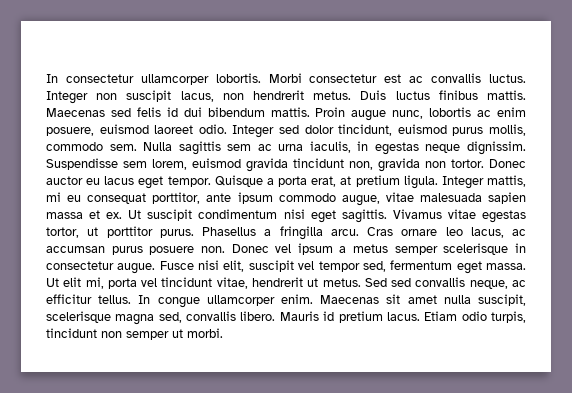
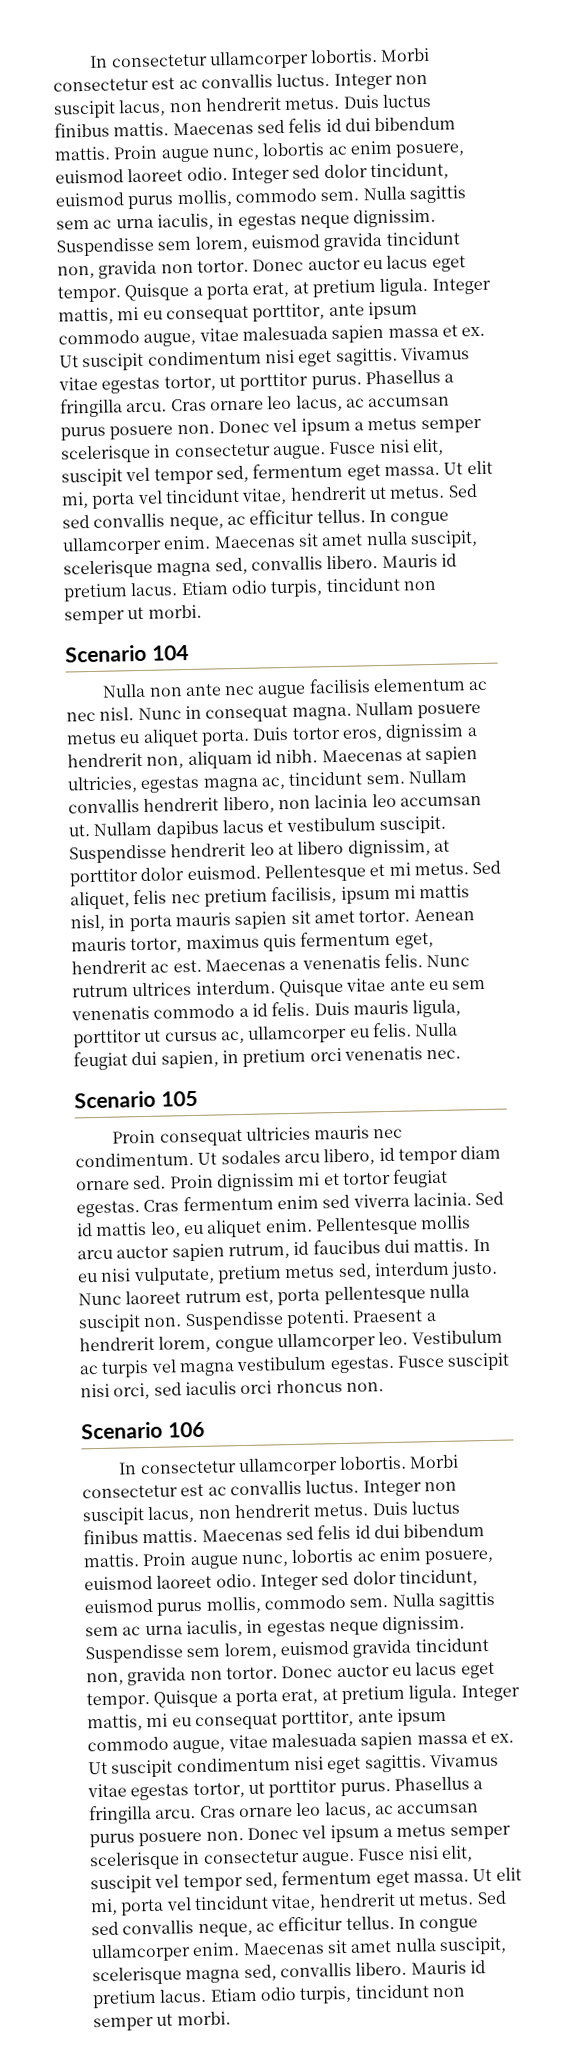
+ Scenario 104
+ Nulla non ante nec augue facilisis elementum ac nec nisl. Nunc in consequat magna. Nullam posuere metus eu aliquet porta. Duis tortor eros, dignissim a hendrerit non, aliquam id nibh. Maecenas at sapien ultricies, egestas magna ac, tincidunt sem. Nullam convallis hendrerit libero, non lacinia leo accumsan ut. Nullam dapibus lacus et vestibulum suscipit. Suspendisse hendrerit leo at libero dignissim, at porttitor dolor euismod. Pellentesque et mi metus. Sed aliquet, felis nec pretium facilisis, ipsum mi mattis nisl, in porta mauris sapien sit amet tortor. Aenean mauris tortor, maximus quis fermentum eget, hendrerit ac est. Maecenas a venenatis felis. Nunc rutrum ultrices interdum. Quisque vitae ante eu sem venenatis commodo a id felis. Duis mauris ligula, porttitor ut cursus ac, ullamcorper eu felis. Nulla feugiat dui sapien, in pretium orci venenatis nec.
+ Scenario 105
+ Proin consequat ultricies mauris nec condimentum. Ut sodales arcu libero, id tempor diam ornare sed. Proin dignissim mi et tortor feugiat egestas. Cras fermentum enim sed viverra lacinia. Sed id mattis leo, eu aliquet enim. Pellentesque mollis arcu auctor sapien rutrum, id faucibus dui mattis. In eu nisi vulputate, pretium metus sed, interdum justo. Nunc laoreet rutrum est, porta pellentesque nulla suscipit non. Suspendisse potenti. Praesent a hendrerit lorem, congue ullamcorper leo. Vestibulum ac turpis vel magna vestibulum egestas. Fusce suscipit nisi orci, sed iaculis orci rhoncus non.
+ Scenario 106
+ In consectetur ullamcorper lobortis. Morbi consectetur est ac convallis luctus. Integer non suscipit lacus, non hendrerit metus. Duis luctus finibus mattis. Maecenas sed felis id dui bibendum mattis. Proin augue nunc, lobortis ac enim posuere, euismod laoreet odio. Integer sed dolor tincidunt, euismod purus mollis, commodo sem. Nulla sagittis sem ac urna iaculis, in egestas neque dignissim. Suspendisse sem lorem, euismod gravida tincidunt non, gravida non tortor. Donec auctor eu lacus eget tempor. Quisque a porta erat, at pretium ligula. Integer mattis, mi eu consequat porttitor, ante ipsum commodo augue, vitae malesuada sapien massa et ex. Ut suscipit condimentum nisi eget sagittis. Vivamus vitae egestas tortor, ut porttitor purus. Phasellus a fringilla arcu. Cras ornare leo lacus, ac accumsan purus posuere non. Donec vel ipsum a metus semper scelerisque in consectetur augue. Fusce nisi elit, suscipit vel tempor sed, fermentum eget massa. Ut elit mi, porta vel tincidunt vitae, hendrerit ut metus. Sed sed convallis neque, ac efficitur tellus. In congue ullamcorper enim. Maecenas sit amet nulla suscipit, scelerisque magna sed, convallis libero. Mauris id pretium lacus. Etiam odio turpis, tincidunt non semper ut morbi.

